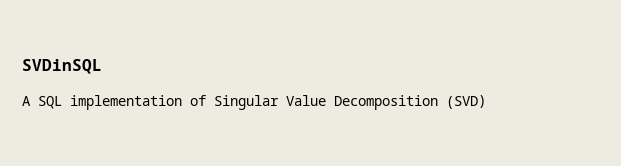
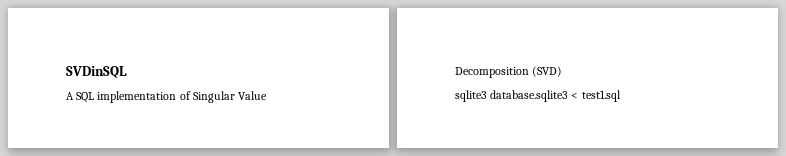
+ sqlite3 database.sqlite3 < test1.sql

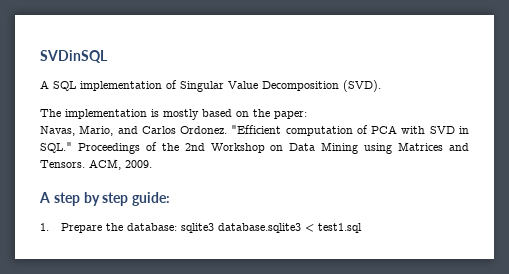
- A SQL implementation of Singular Value Decomposition (SVD)
- sqlite3 database.sqlite3 < test1.sql
+ A SQL implementation of Singular Value Decomposition (SVD).
+ The implementation is mostly based on the paper:
+ Navas, Mario, and Carlos Ordonez. "Efficient computation of PCA with SVD in SQL." Proceedings of the 2nd Workshop on Data Mining using Matrices and Tensors. ACM, 2009.
+ A step by step guide:
+ 1. Prepare the database: sqlite3 database.sqlite3 < test1.sql

